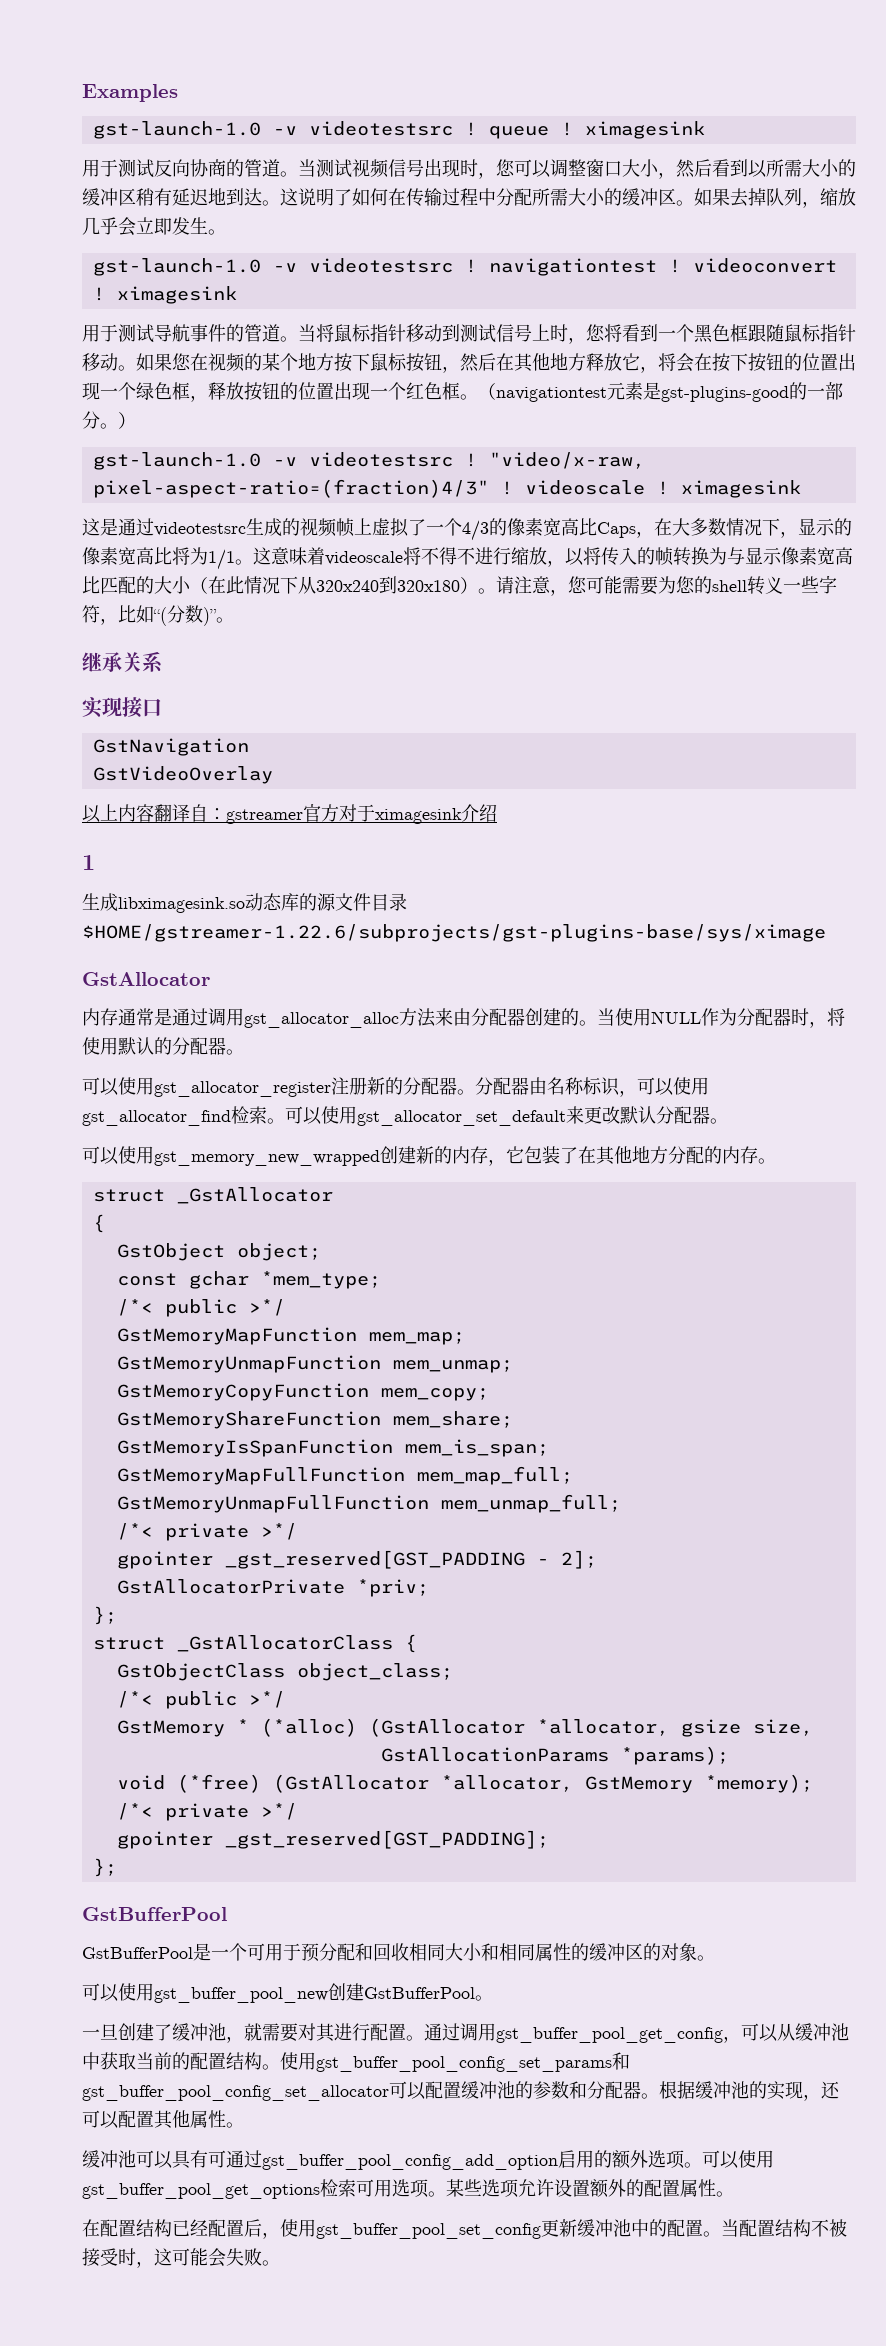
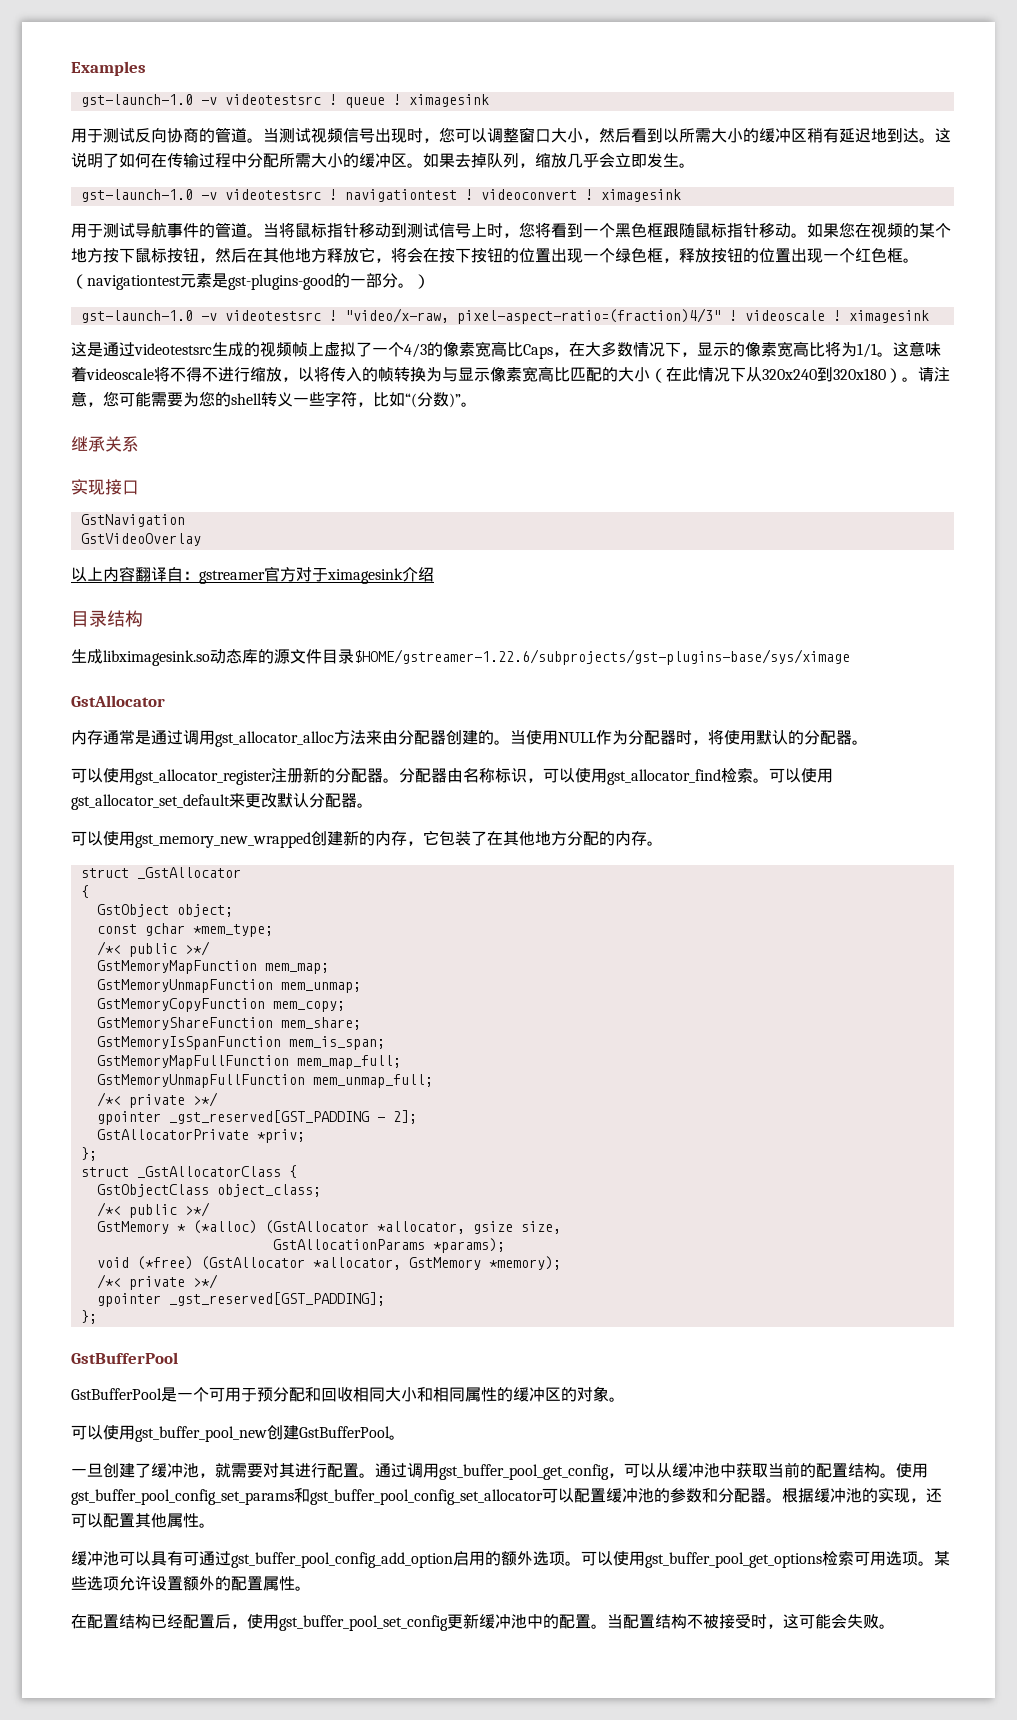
- 1
+ 目录结构

